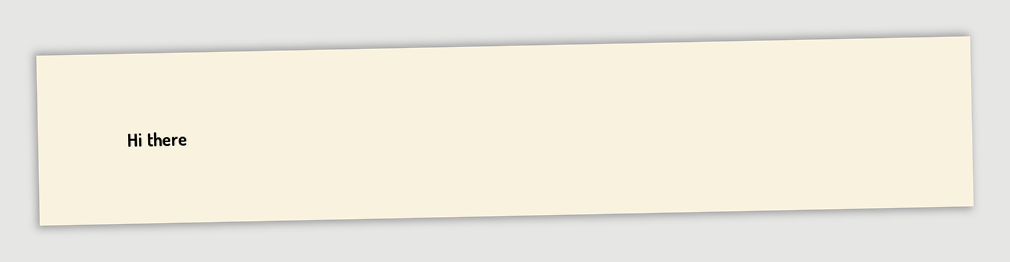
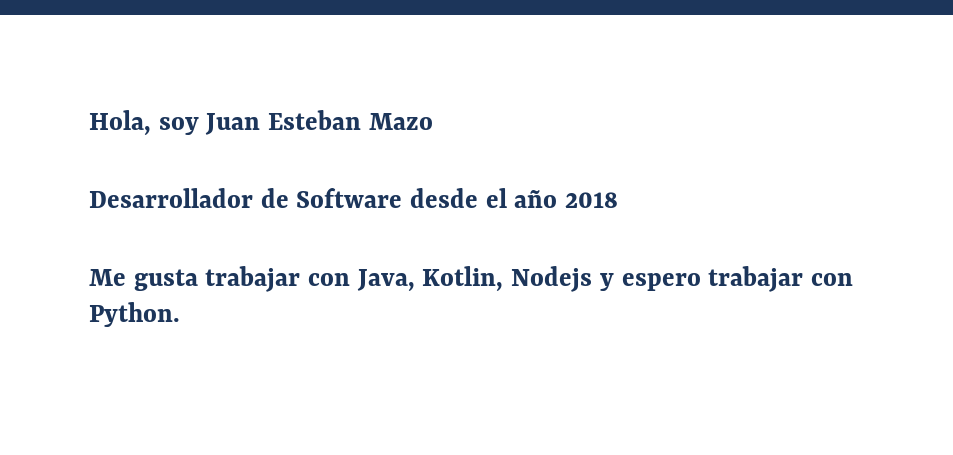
- Hi there
+ Hola, soy Juan Esteban Mazo
+ Desarrollador de Software desde el año 2018
+ Me gusta trabajar con Java, Kotlin, Nodejs y espero trabajar con Python.

